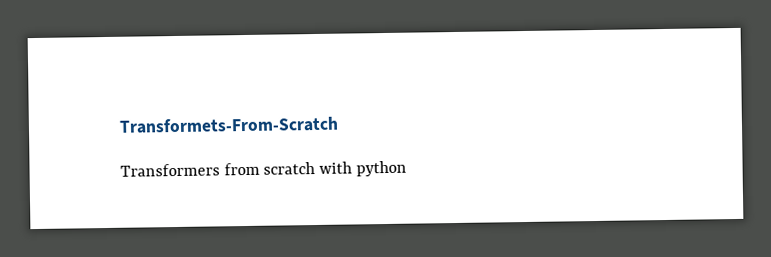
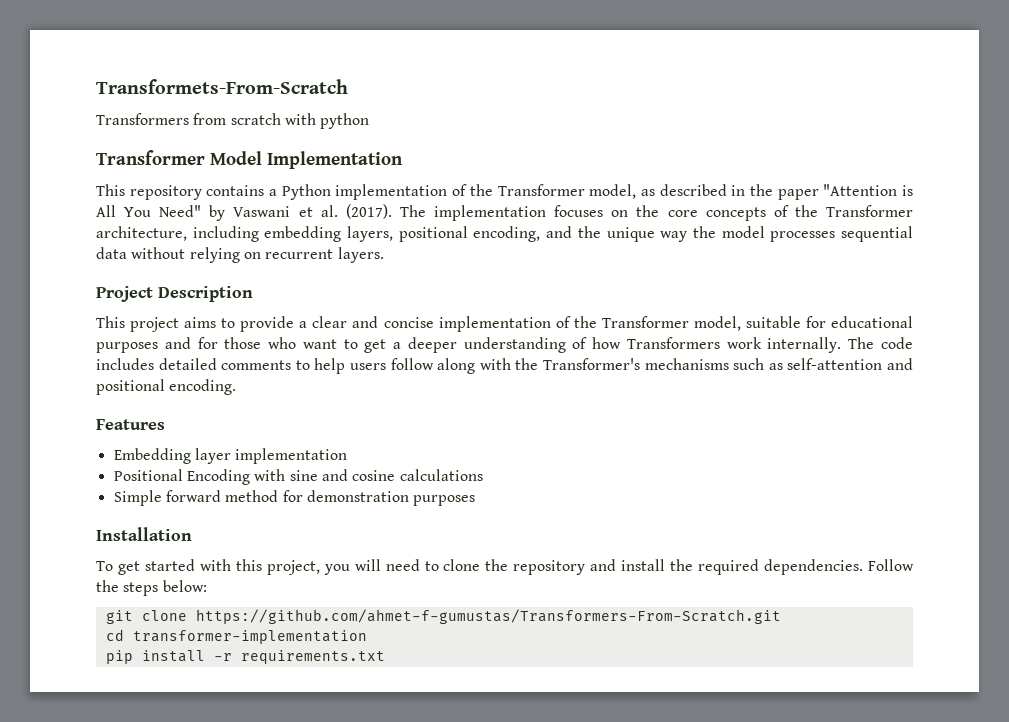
+ Transformer Model Implementation
+ This repository contains a Python implementation of the Transformer model, as described in the paper "Attention is All You Need" by Vaswani et al. (2017). The implementation focuses on the core concepts of the Transformer architecture, including embedding layers, positional encoding, and the unique way the model processes sequential data without relying on recurrent layers.
+ Project Description
+ This project aims to provide a clear and concise implementation of the Transformer model, suitable for educational purposes and for those who want to get a deeper understanding of how Transformers work internally. The code includes detailed comments to help users follow along with the Transformer's mechanisms such as self-attention and positional encoding.
+ Features
+ Embedding layer implementation
+ Positional Encoding with sine and cosine calculations
+ Simple forward method for demonstration purposes
+ Installation
+ To get started with this project, you will need to clone the repository and install the required dependencies. Follow the steps below:
+ git clone https://github.com/ahmet-f-gumustas/Transformers-From-Scratch.git
+ cd transformer-implementation
+ pip install -r requirements.txt

